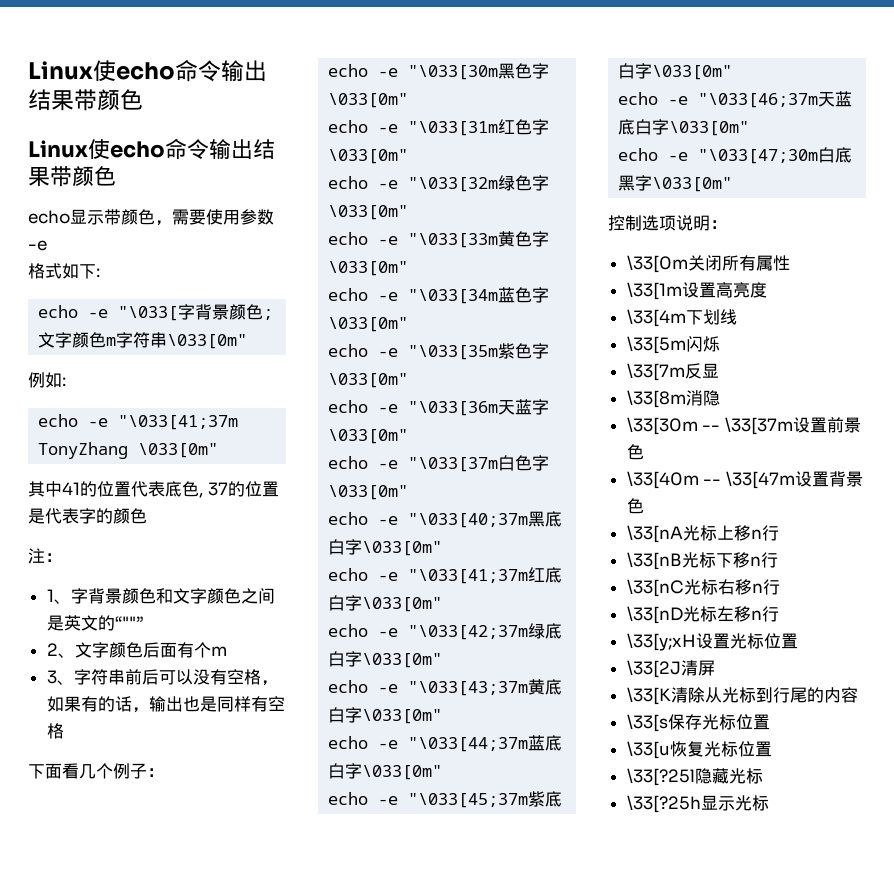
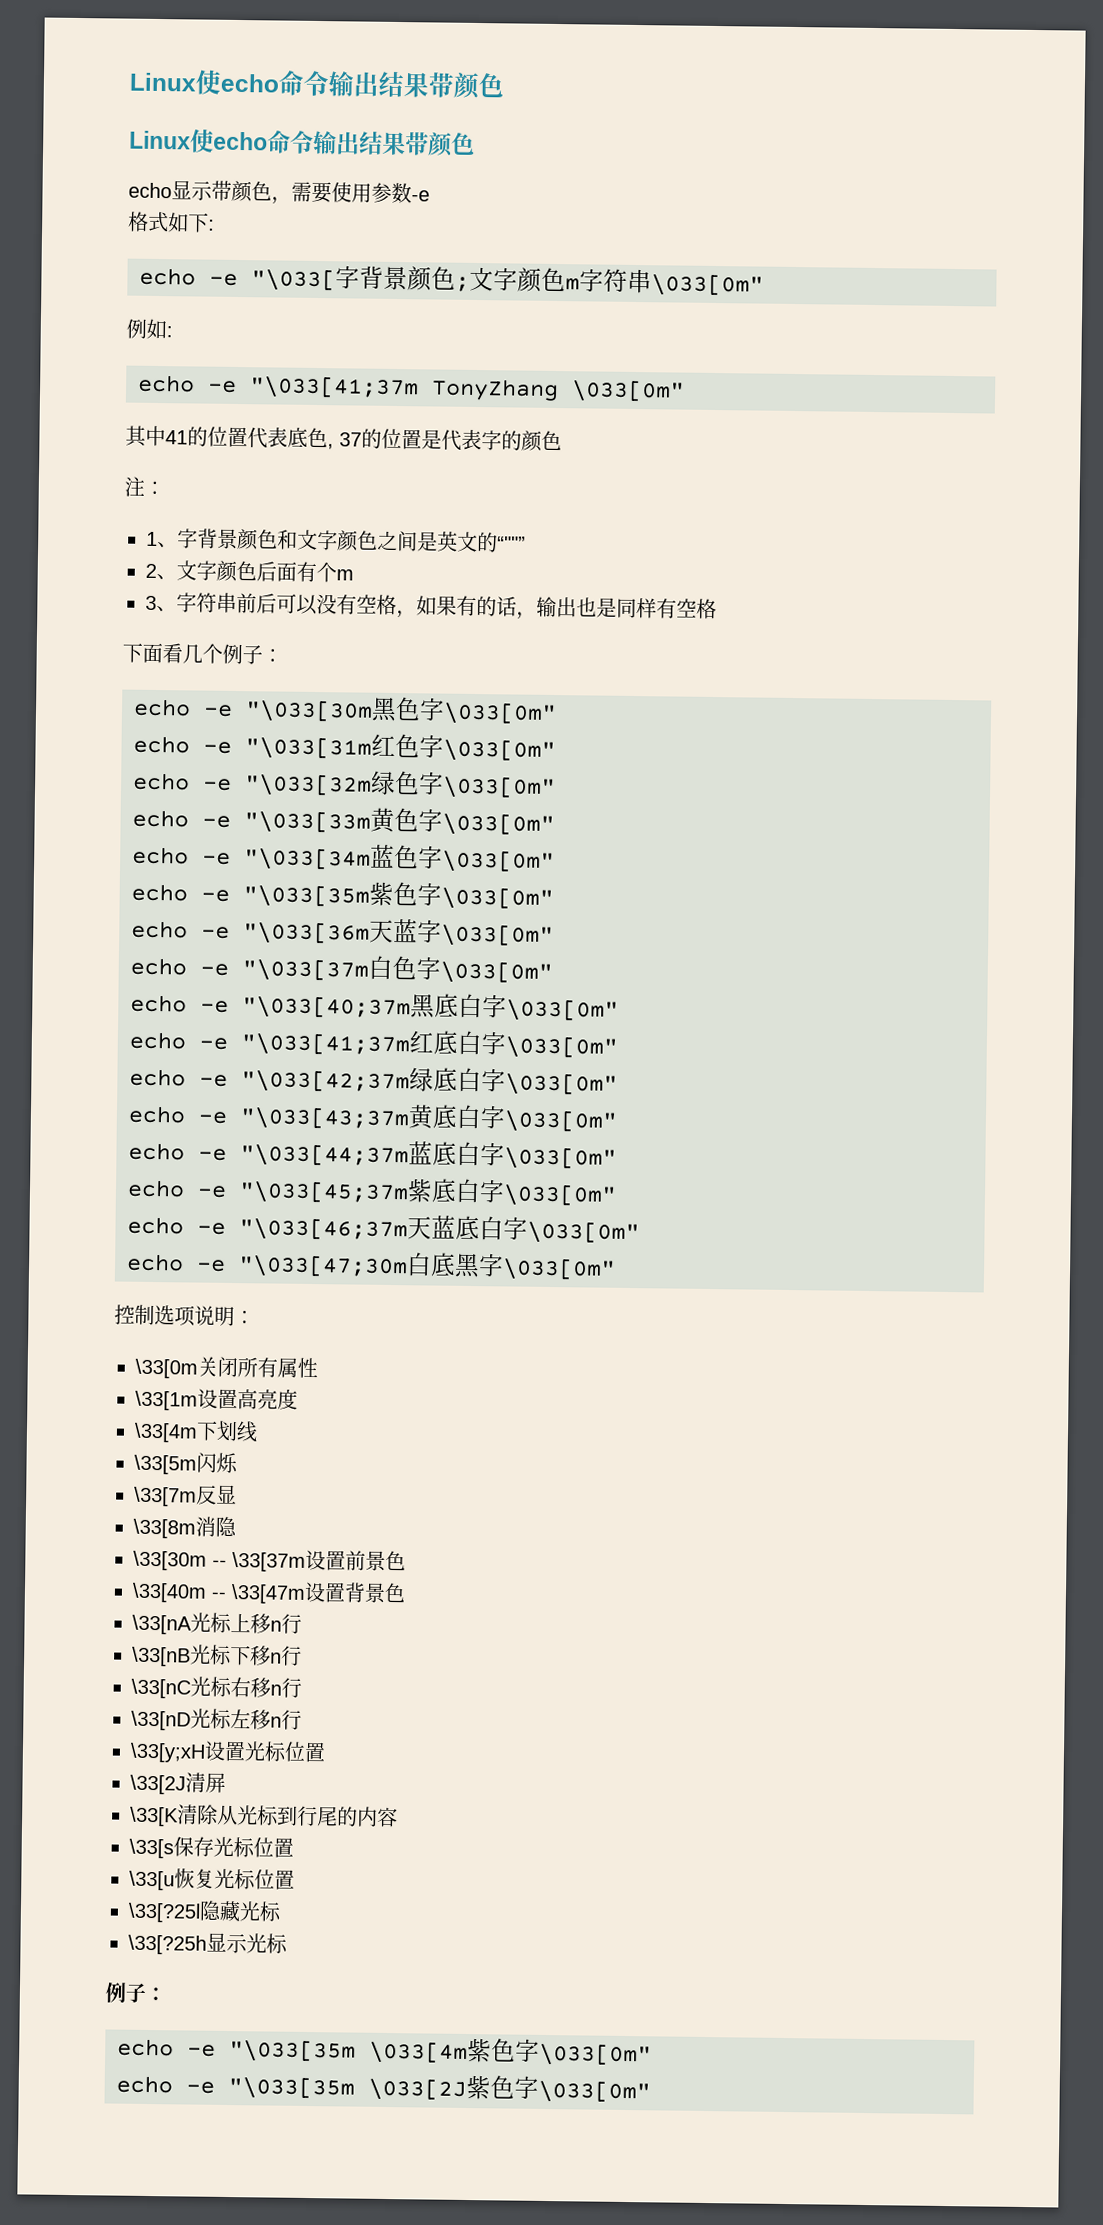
  \33[?25h显示光标
+ 例子：
+ echo -e "\033[35m \033[4m紫色字\033[0m"
+ echo -e "\033[35m \033[2J紫色字\033[0m"

